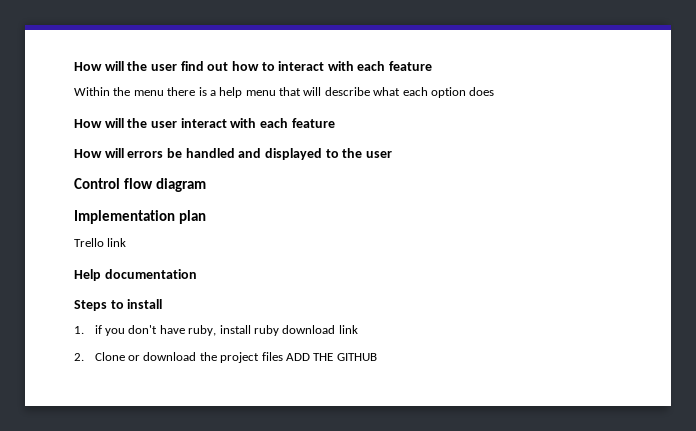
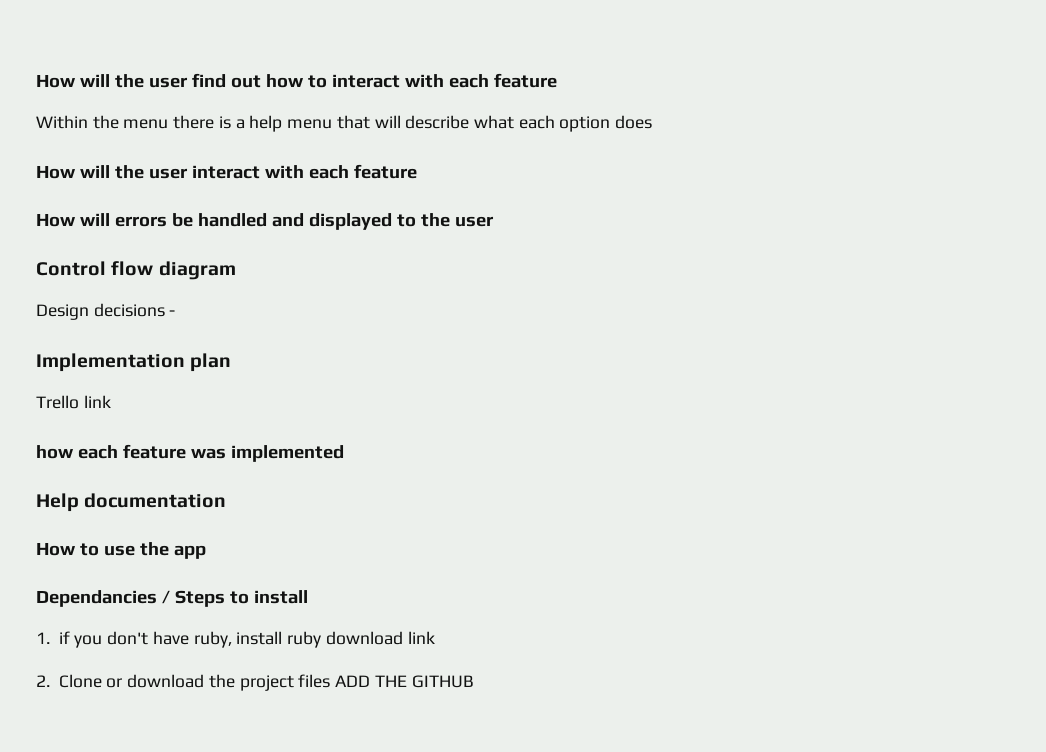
+ Design decisions -
+ how each feature was implemented
  Help documentation
- Steps to install
+ How to use the app
+ Dependancies / Steps to install

